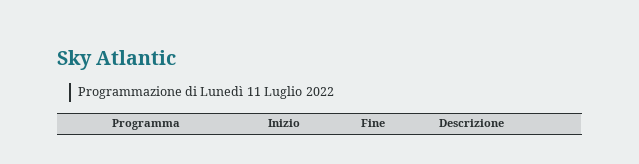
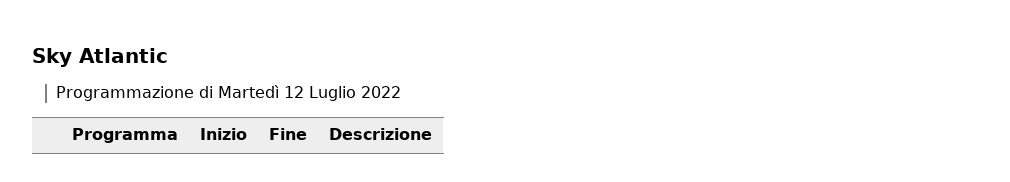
- Programmazione di Lunedì 11 Luglio 2022
+ Programmazione di Martedì 12 Luglio 2022

